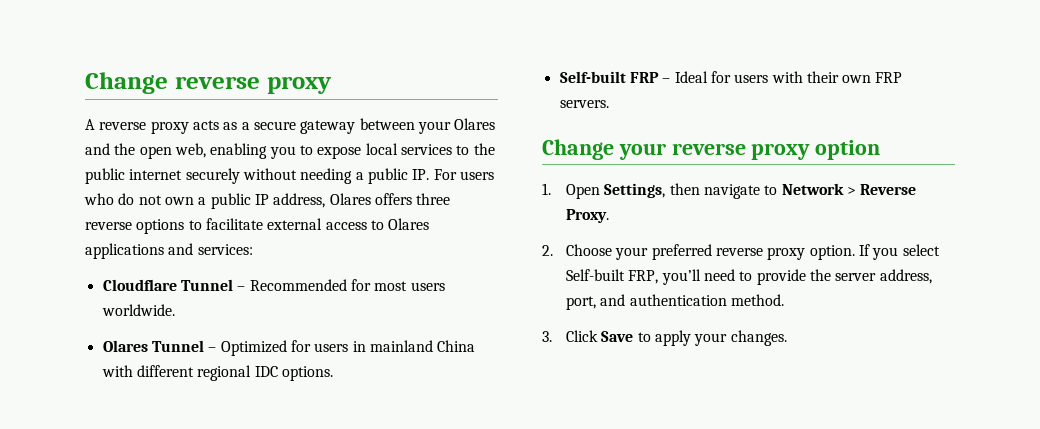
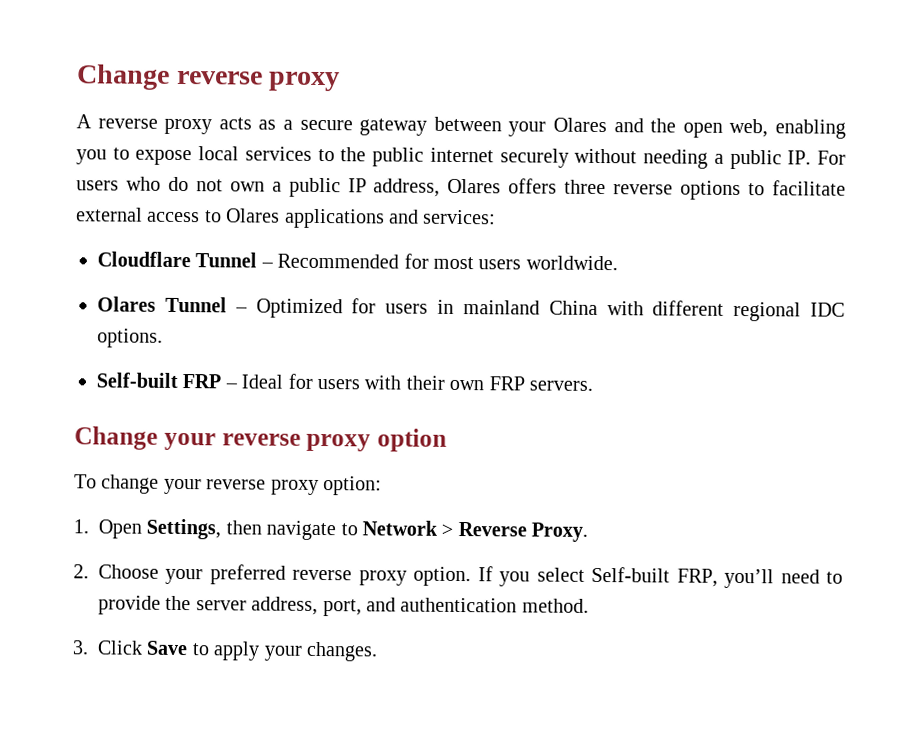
+ To change your reverse proxy option:

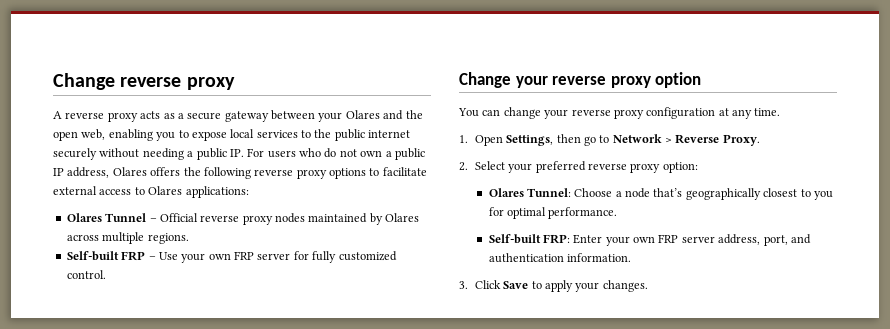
- A reverse proxy acts as a secure gateway between your Olares and the open web, enabling you to expose local services to the public internet securely without needing a public IP. For users who do not own a public IP address, Olares offers three reverse options to facilitate external access to Olares applications and services:
- Cloudflare Tunnel – Recommended for most users worldwide.
- Olares Tunnel – Optimized for users in mainland China with different regional IDC options.
- Self-built FRP – Ideal for users with their own FRP servers.
+ A reverse proxy acts as a secure gateway between your Olares and the open web, enabling you to expose local services to the public internet securely without needing a public IP. For users who do not own a public IP address, Olares offers the following reverse proxy options to facilitate external access to Olares applications:
+ Olares Tunnel – Official reverse proxy nodes maintained by Olares across multiple regions.
+ Self-built FRP – Use your own FRP server for fully customized control.
- To change your reverse proxy option:
+ You can change your reverse proxy configuration at any time.
- 1. Open Settings, then navigate to Network > Reverse Proxy.
+ 1. Open Settings, then go to Network > Reverse Proxy.
- 2. Choose your preferred reverse proxy option. If you select Self-built FRP, you’ll need to provide the server address, port, and authentication method.
+ 2. Select your preferred reverse proxy option:
+ Olares Tunnel: Choose a node that’s geographically closest to you for optimal performance.
+ Self-built FRP: Enter your own FRP server address, port, and authentication information.

